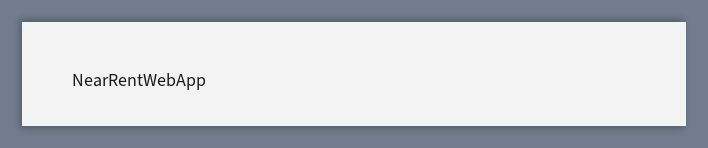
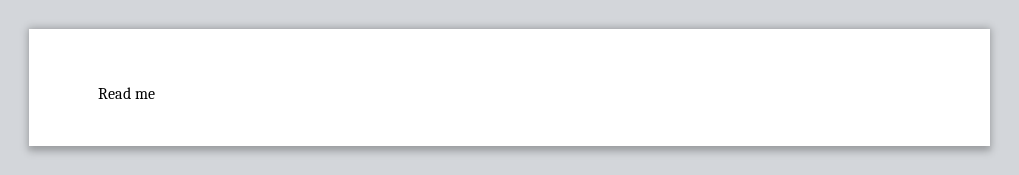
- NearRentWebApp
+ Read me

